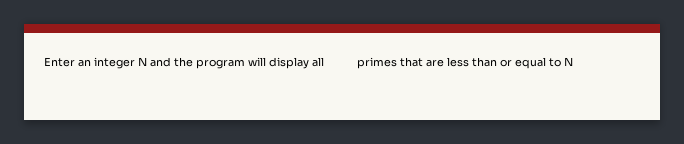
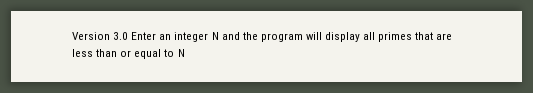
- Enter an integer N and the program will display all primes that are less than or equal to N
+ Version 3.0 Enter an integer N and the program will display all primes that are less than or equal to N

